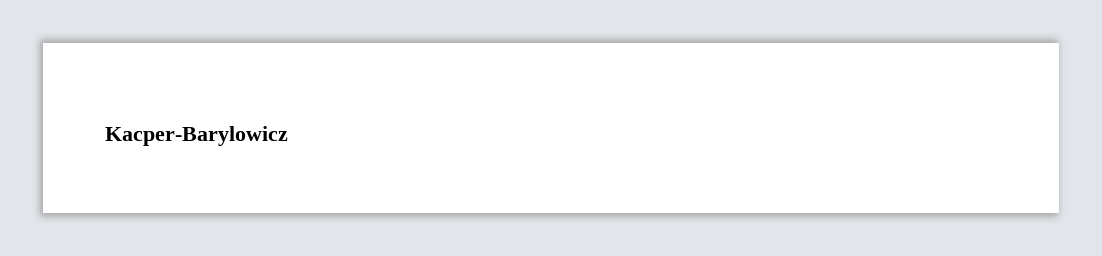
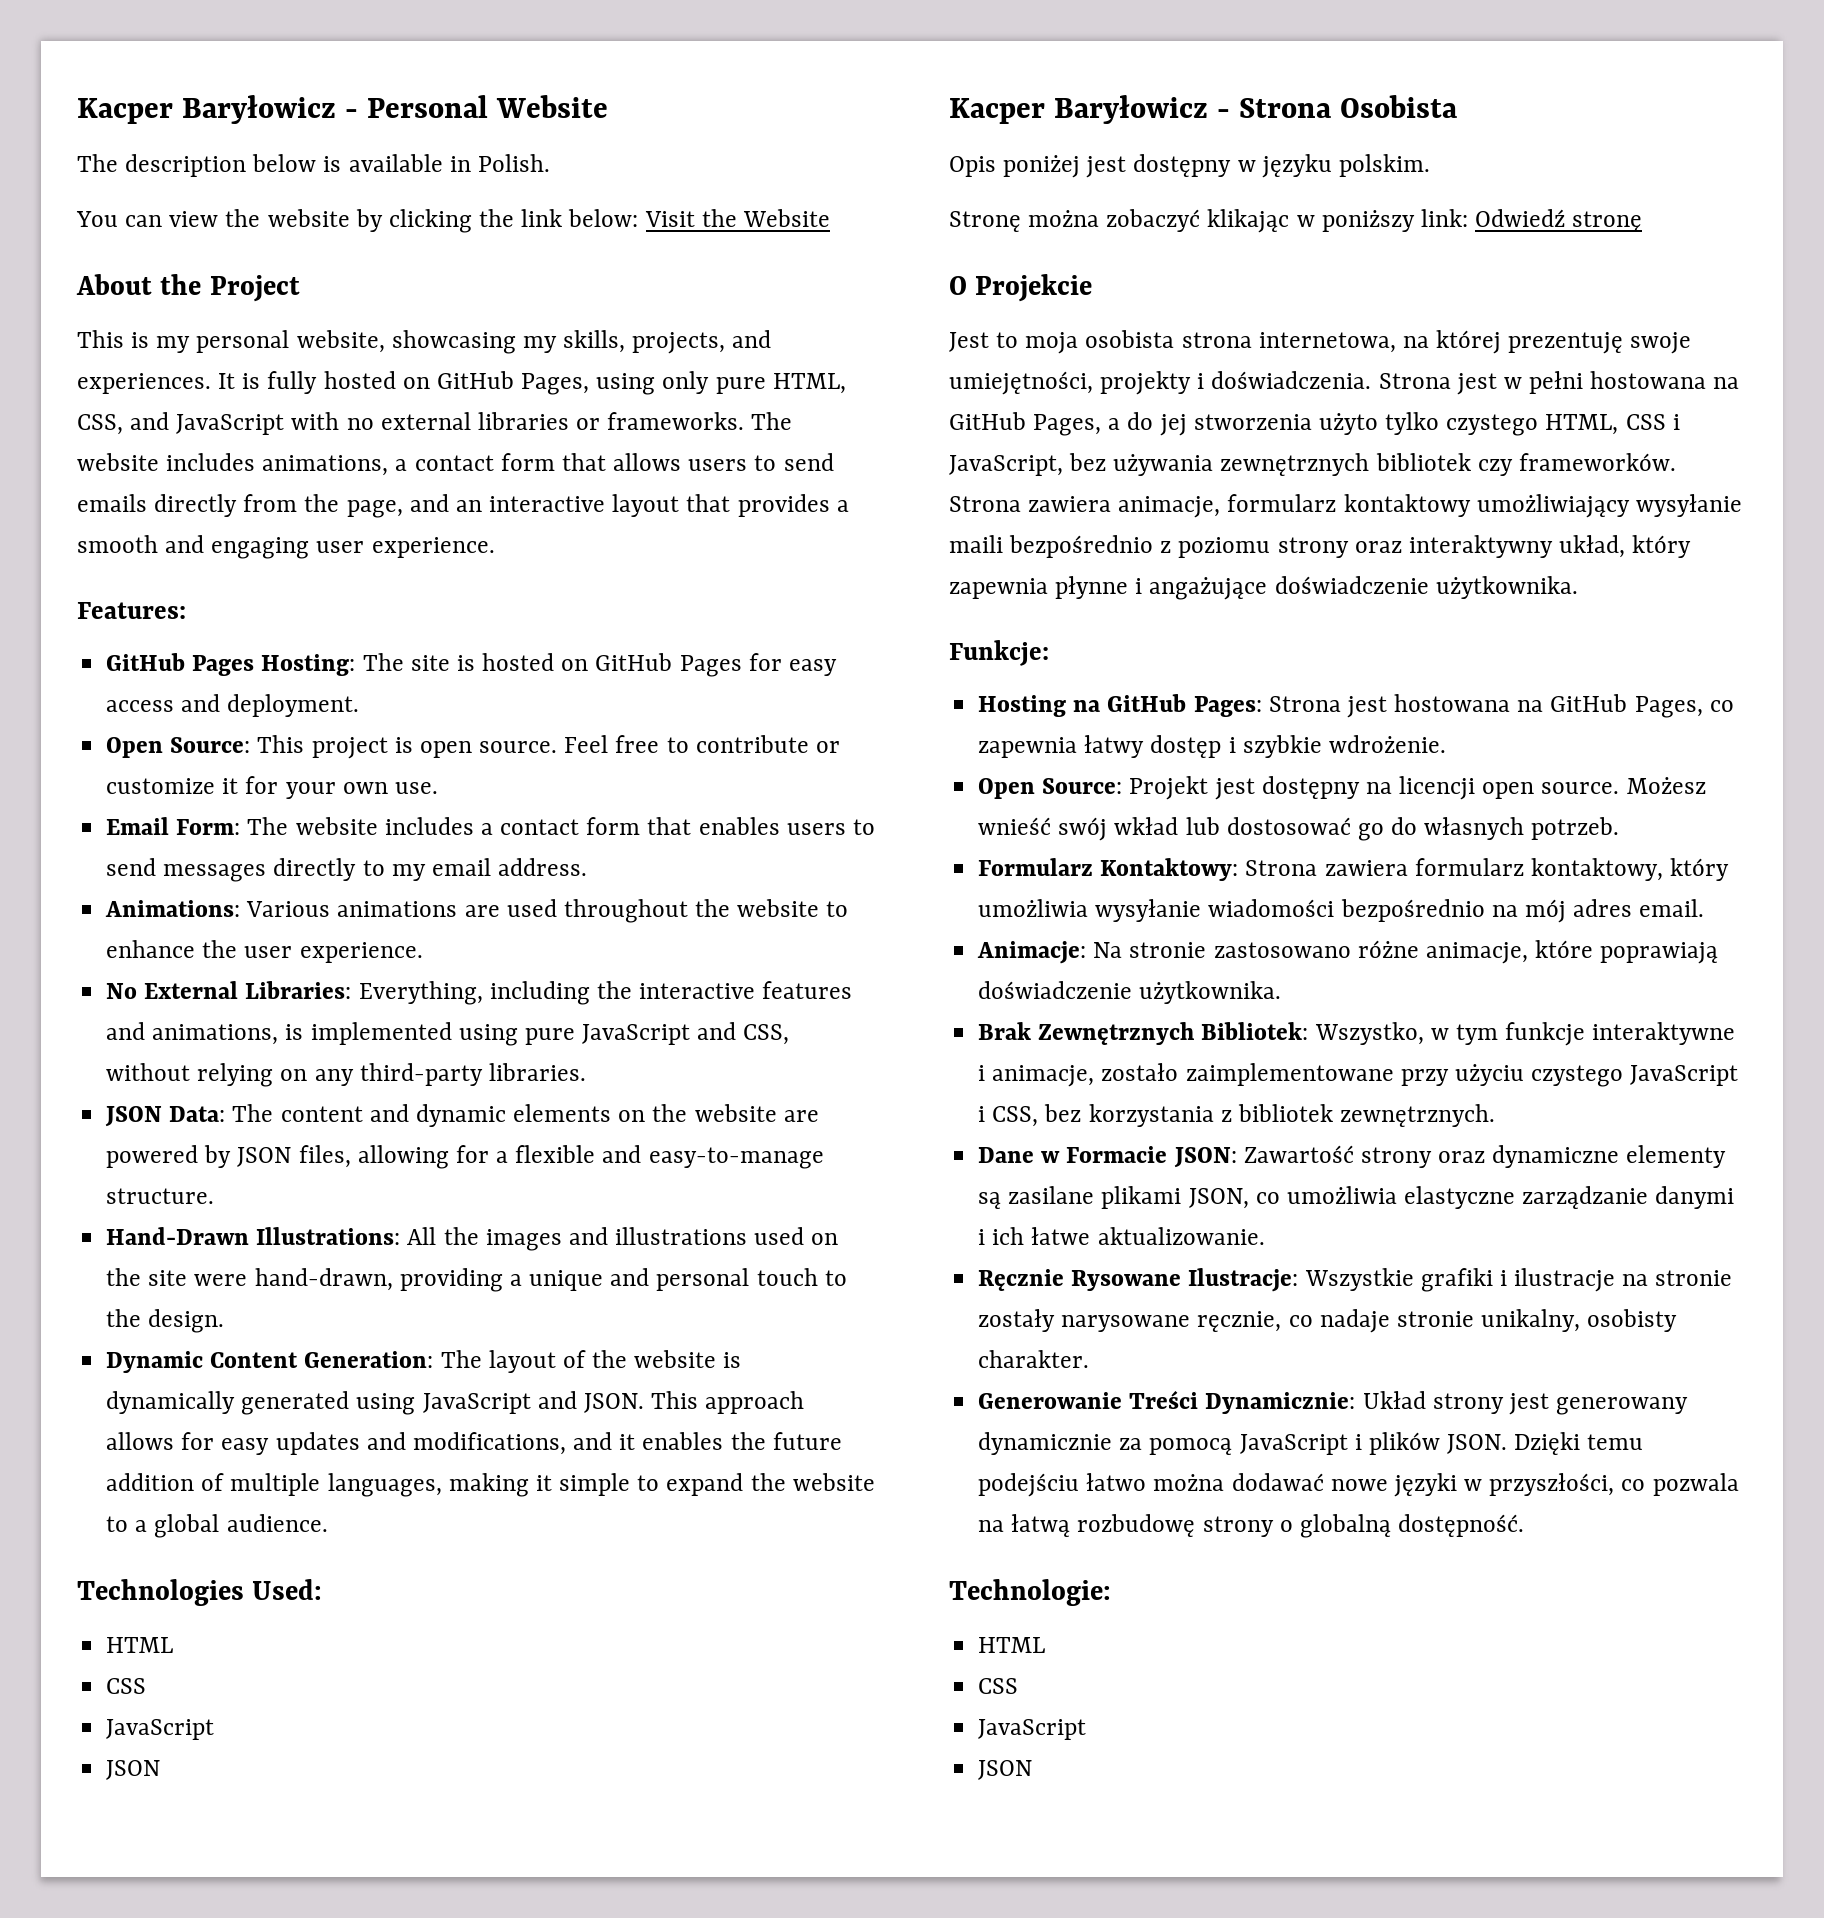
- Kacper-Barylowicz
+ Kacper Baryłowicz - Personal Website
+ The description below is available in Polish.
+ You can view the website by clicking the link below: Visit the Website
+ About the Project
+ This is my personal website, showcasing my skills, projects, and experiences. It is fully hosted on GitHub Pages, using only pure HTML, CSS, and JavaScript with no external libraries or frameworks. The website includes animations, a contact form that allows users to send emails directly from the page, and an interactive layout that provides a smooth and engaging user experience.
+ Features:
+ GitHub Pages Hosting: The site is hosted on GitHub Pages for easy access and deployment.
+ Open Source: This project is open source. Feel free to contribute or customize it for your own use.
+ Email Form: The website includes a contact form that enables users to send messages directly to my email address.
+ Animations: Various animations are used throughout the website to enhance the user experience.
+ No External Libraries: Everything, including the interactive features and animations, is implemented using pure JavaScript and CSS, without relying on any third-party libraries.
+ JSON Data: The content and dynamic elements on the website are powered by JSON files, allowing for a flexible and easy-to-manage structure.
+ Hand-Drawn Illustrations: All the images and illustrations used on the site were hand-drawn, providing a unique and personal touch to the design.
+ Dynamic Content Generation: The layout of the website is dynamically generated using JavaScript and JSON. This approach allows for easy updates and modifications, and it enables the future addition of multiple languages, making it simple to expand the website to a global audience.
+ Technologies Used:
+ HTML
+ CSS
+ JavaScript
+ JSON
+ Kacper Baryłowicz - Strona Osobista
+ Opis poniżej jest dostępny w języku polskim.
+ Stronę można zobaczyć klikając w poniższy link: Odwiedź stronę
+ O Projekcie
+ Jest to moja osobista strona internetowa, na której prezentuję swoje umiejętności, projekty i doświadczenia. Strona jest w pełni hostowana na GitHub Pages, a do jej stworzenia użyto tylko czystego HTML, CSS i JavaScript, bez używania zewnętrznych bibliotek czy frameworków. Strona zawiera animacje, formularz kontaktowy umożliwiający wysyłanie maili bezpośrednio z poziomu strony oraz interaktywny układ, który zapewnia płynne i angażujące doświadczenie użytkownika.
+ Funkcje:
+ Hosting na GitHub Pages: Strona jest hostowana na GitHub Pages, co zapewnia łatwy dostęp i szybkie wdrożenie.
+ Open Source: Projekt jest dostępny na licencji open source. Możesz wnieść swój wkład lub dostosować go do własnych potrzeb.
+ Formularz Kontaktowy: Strona zawiera formularz kontaktowy, który umożliwia wysyłanie wiadomości bezpośrednio na mój adres email.
+ Animacje: Na stronie zastosowano różne animacje, które poprawiają doświadczenie użytkownika.
+ Brak Zewnętrznych Bibliotek: Wszystko, w tym funkcje interaktywne i animacje, zostało zaimplementowane przy użyciu czystego JavaScript i CSS, bez korzystania z bibliotek zewnętrznych.
+ Dane w Formacie JSON: Zawartość strony oraz dynamiczne elementy są zasilane plikami JSON, co umożliwia elastyczne zarządzanie danymi i ich łatwe aktualizowanie.
+ Ręcznie Rysowane Ilustracje: Wszystkie grafiki i ilustracje na stronie zostały narysowane ręcznie, co nadaje stronie unikalny, osobisty charakter.
+ Generowanie Treści Dynamicznie: Układ strony jest generowany dynamicznie za pomocą JavaScript i plików JSON. Dzięki temu podejściu łatwo można dodawać nowe języki w przyszłości, co pozwala na łatwą rozbudowę strony o globalną dostępność.
+ Technologie:
+ HTML
+ CSS
+ JavaScript
+ JSON

